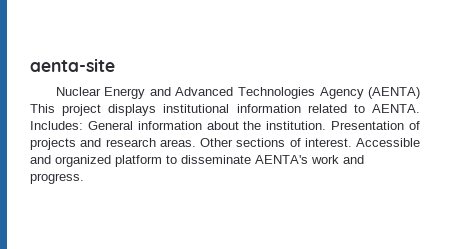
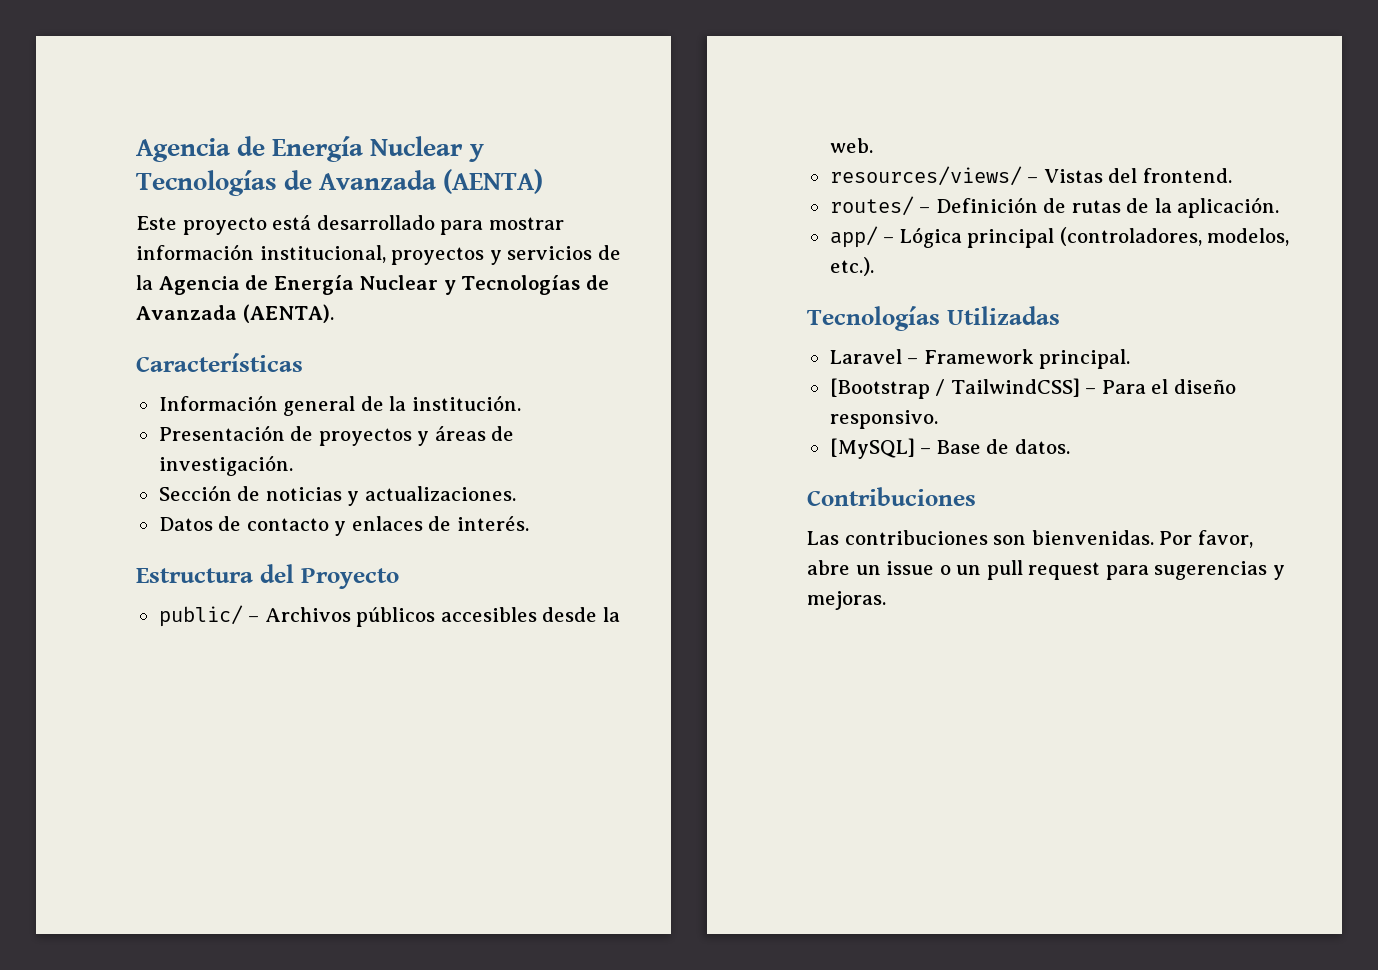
- aenta-site
- Nuclear Energy and Advanced Technologies Agency (AENTA) This project displays institutional information related to AENTA. Includes: General information about the institution. Presentation of projects and research areas. Other sections of interest. Accessible and organized platform to disseminate AENTA's work and progress.
+ Agencia de Energía Nuclear y Tecnologías de Avanzada (AENTA)
+ Este proyecto está desarrollado para mostrar información institucional, proyectos y servicios de la Agencia de Energía Nuclear y Tecnologías de Avanzada (AENTA).
+ Características
+ Información general de la institución.
+ Presentación de proyectos y áreas de investigación.
+ Sección de noticias y actualizaciones.
+ Datos de contacto y enlaces de interés.
+ Estructura del Proyecto
+ public/ – Archivos públicos accesibles desde la web.
+ resources/views/ – Vistas del frontend.
+ routes/ – Definición de rutas de la aplicación.
+ app/ – Lógica principal (controladores, modelos, etc.).
+ Tecnologías Utilizadas
+ Laravel – Framework principal.
+ [Bootstrap / TailwindCSS] – Para el diseño responsivo.
+ [MySQL] – Base de datos.
+ Contribuciones
+ Las contribuciones son bienvenidas. Por favor, abre un issue o un pull request para sugerencias y mejoras.

